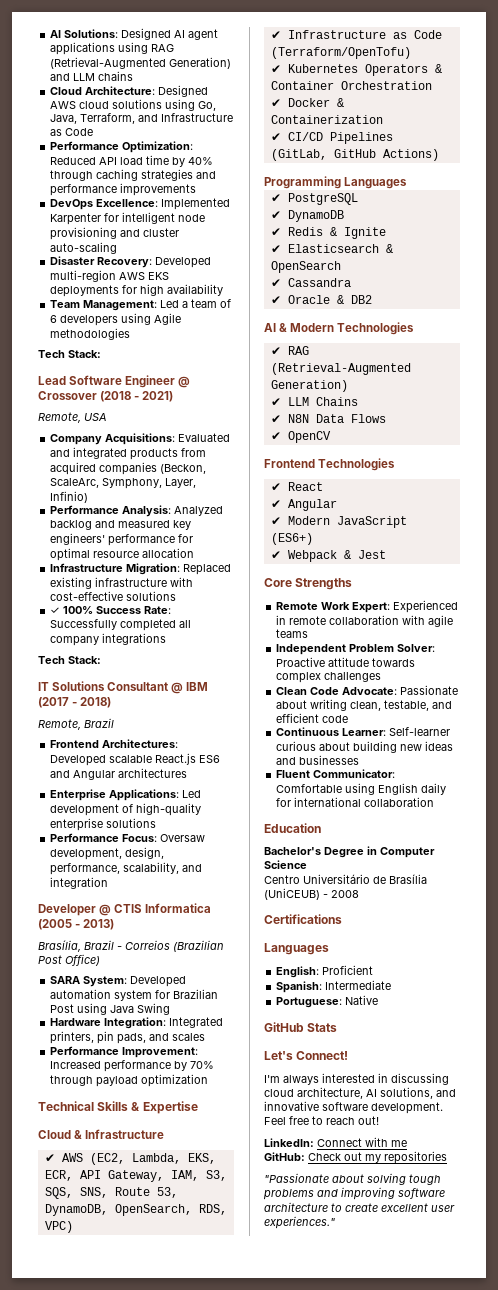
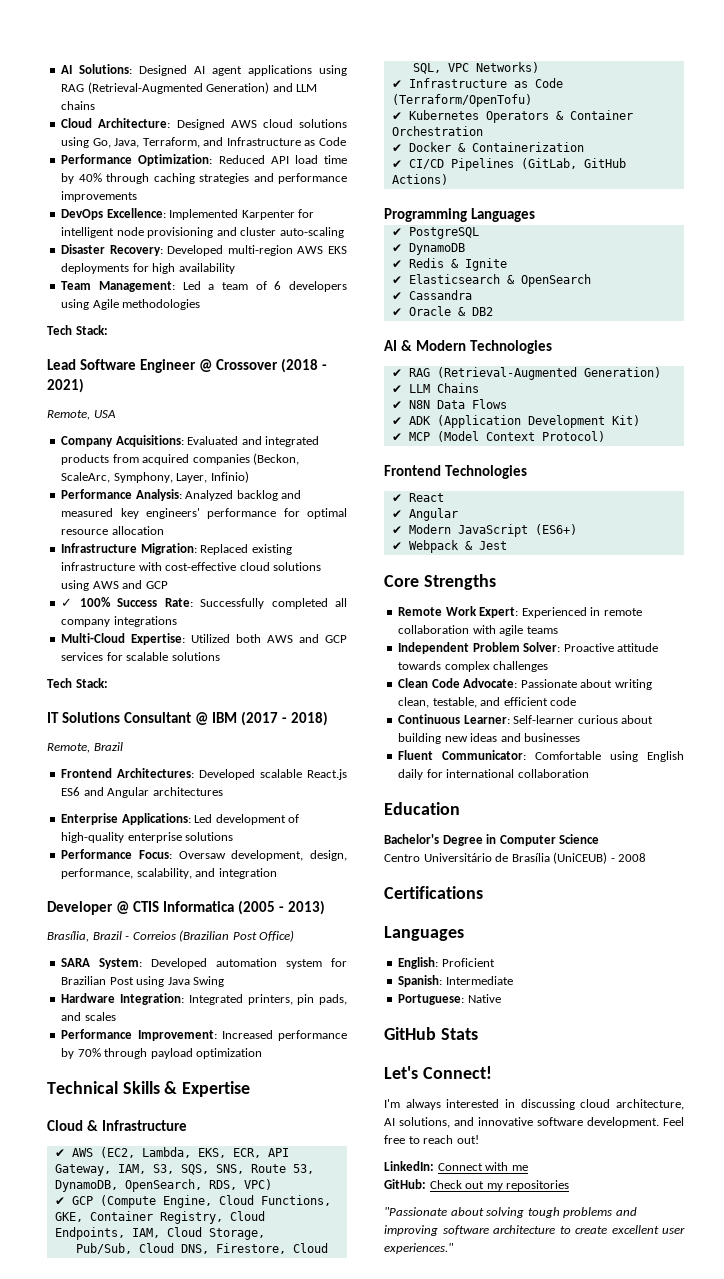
- Infrastructure Migration: Replaced existing infrastructure with cost-effective solutions
+ Infrastructure Migration: Replaced existing infrastructure with cost-effective cloud solutions using AWS and GCP
+ Multi-Cloud Expertise: Utilized both AWS and GCP services for scalable solutions
+ ✔ GCP (Compute Engine, Cloud Functions, GKE, Container Registry, Cloud Endpoints, IAM, Cloud Storage,
+ Pub/Sub, Cloud DNS, Firestore, Cloud SQL, VPC Networks)
- ✔ OpenCV
+ ✔ ADK (Application Development Kit)
+ ✔ MCP (Model Context Protocol)

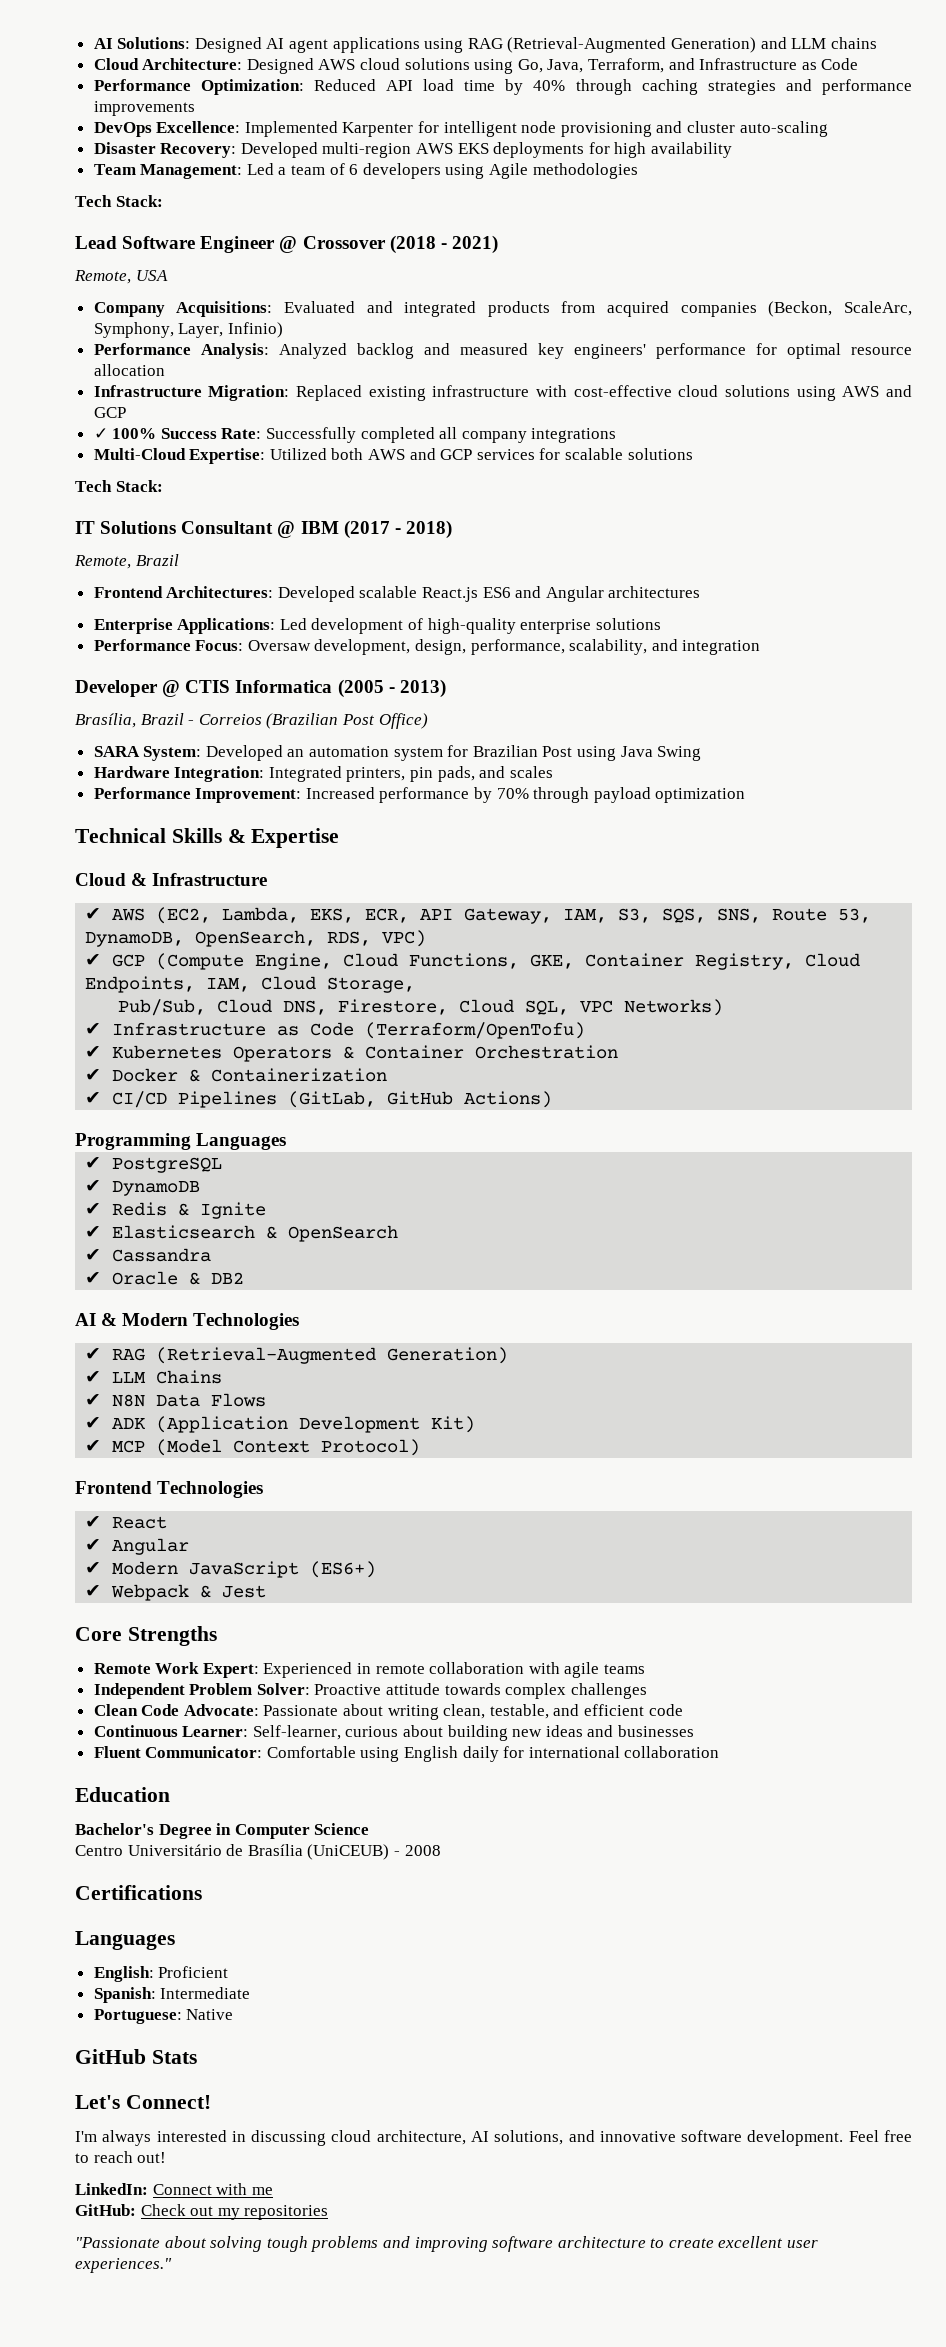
- SARA System: Developed automation system for Brazilian Post using Java Swing
+ SARA System: Developed an automation system for Brazilian Post using Java Swing
- Continuous Learner: Self-learner curious about building new ideas and businesses
+ Continuous Learner: Self-learner, curious about building new ideas and businesses

